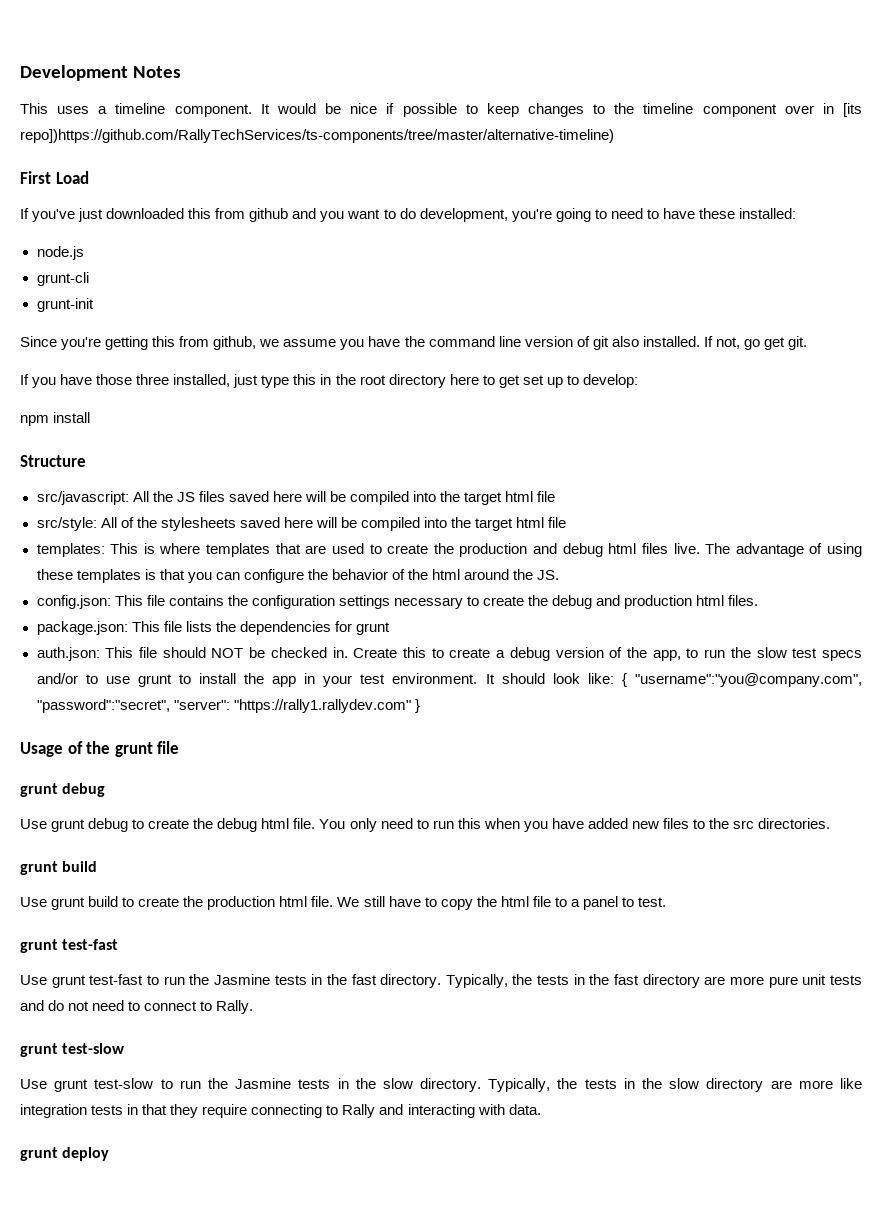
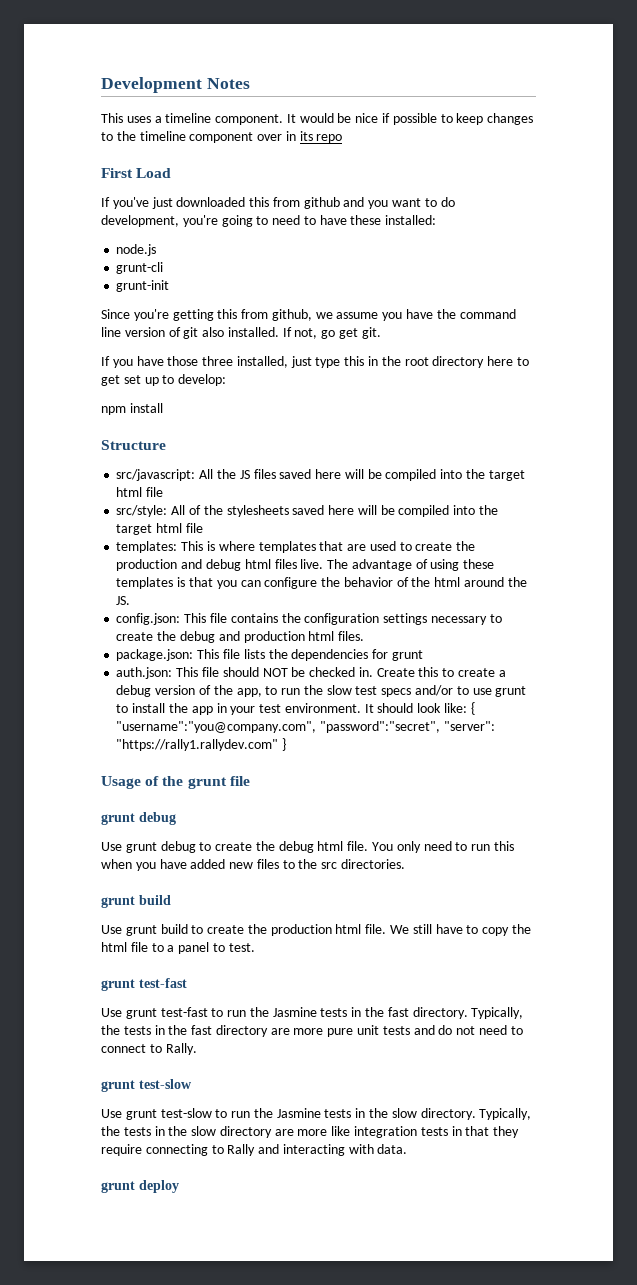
- It would be nice if possible to keep changes to the timeline component over in [its repo])https://github.com/RallyTechServices/ts-components/tree/master/alternative-timeline)
+ It would be nice if possible to keep changes to the timeline component over in its repo

